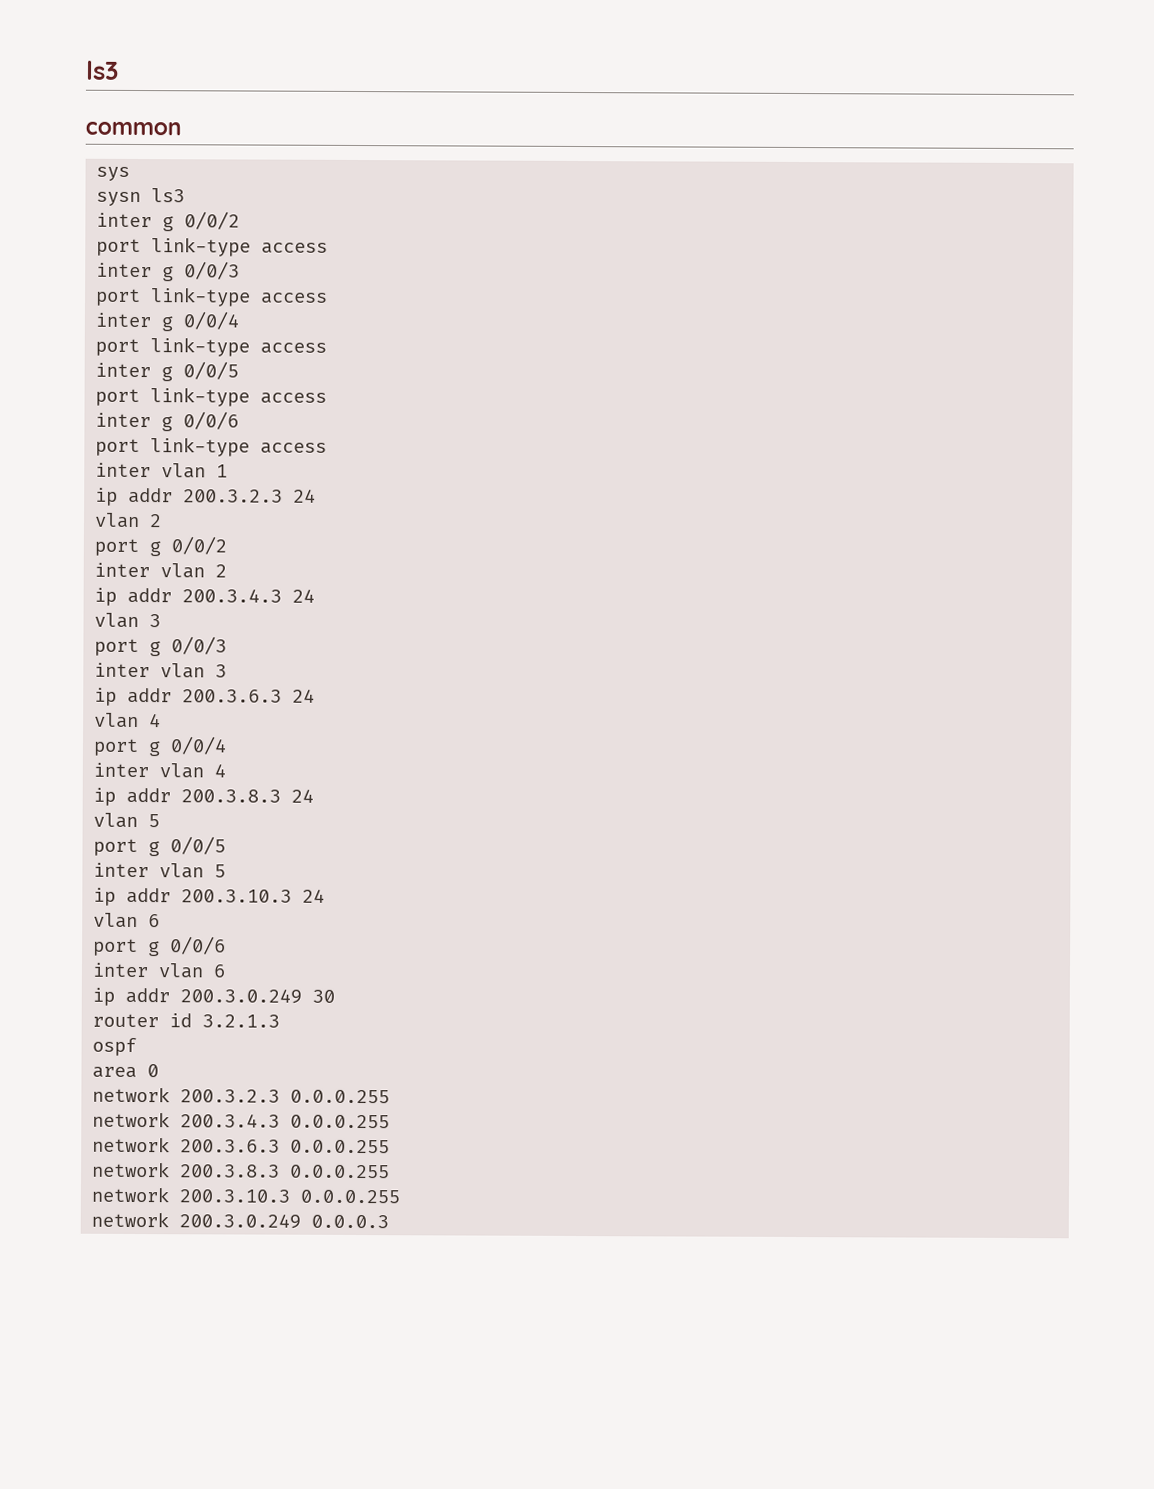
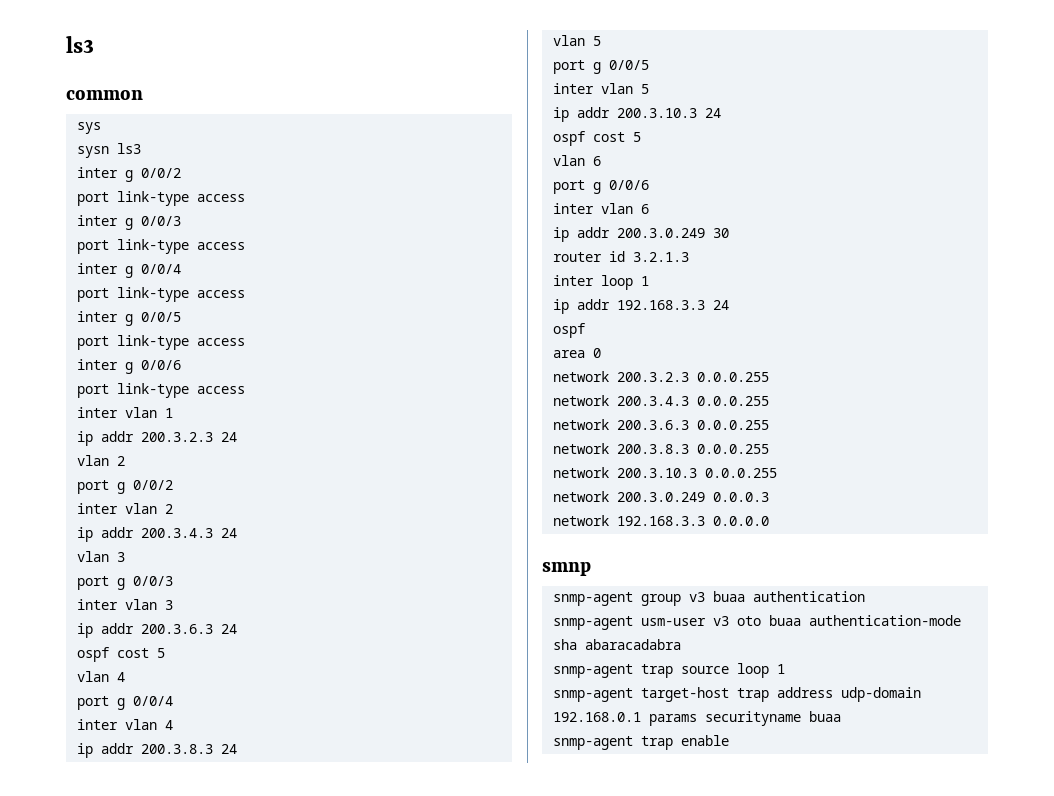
  ip addr 200.3.6.3 24
+ ospf cost 5
  ip addr 200.3.10.3 24
+ ospf cost 5
+ inter loop 1
+ ip addr 192.168.3.3 24
+ network 192.168.3.3 0.0.0.0
+ smnp
+ snmp-agent group v3 buaa authentication
+ snmp-agent usm-user v3 oto buaa authentication-mode sha abaracadabra
+ snmp-agent trap source loop 1
+ snmp-agent target-host trap address udp-domain 192.168.0.1 params securityname buaa
+ snmp-agent trap enable

